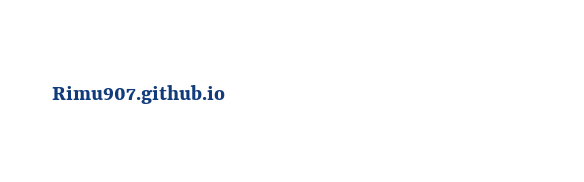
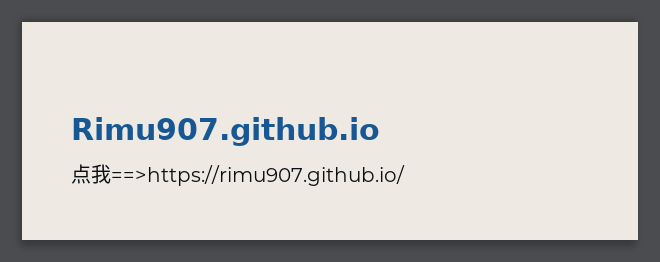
+ 点我==>https://rimu907.github.io/

